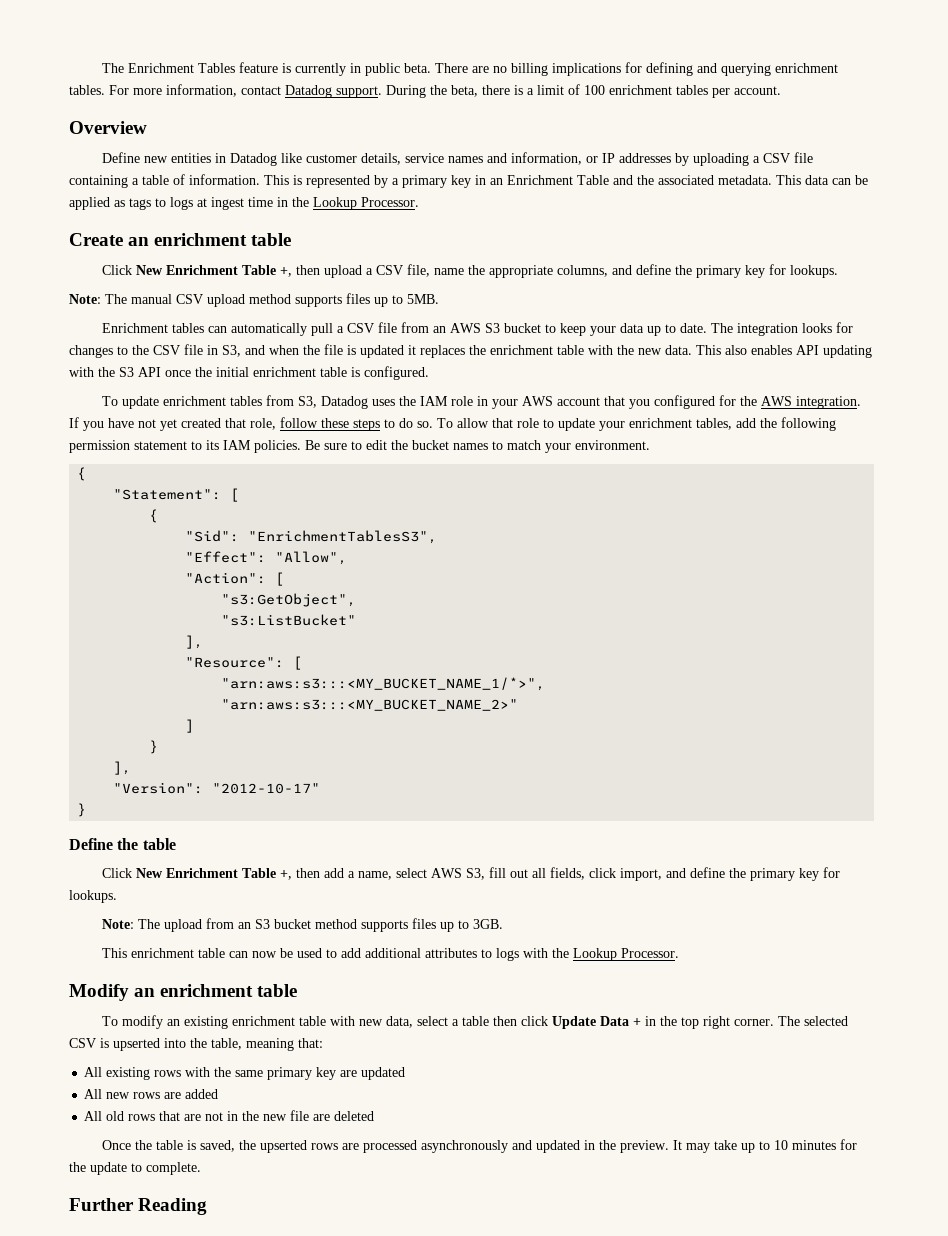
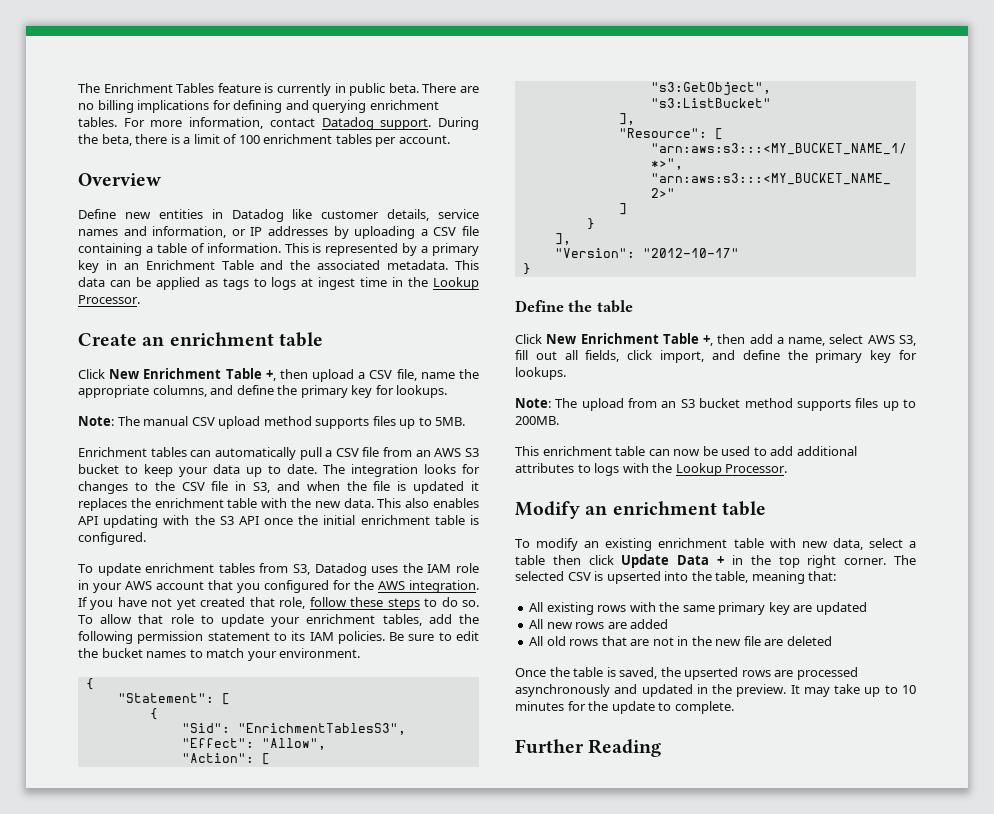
- Note: The upload from an S3 bucket method supports files up to 3GB.
+ Note: The upload from an S3 bucket method supports files up to 200MB.

